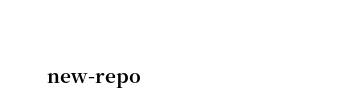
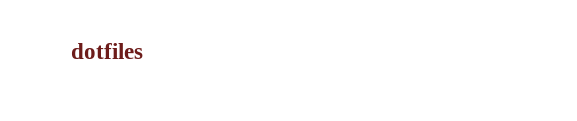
- new-repo
+ dotfiles

